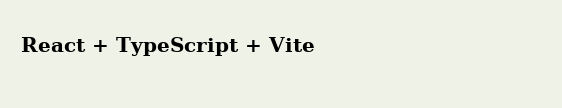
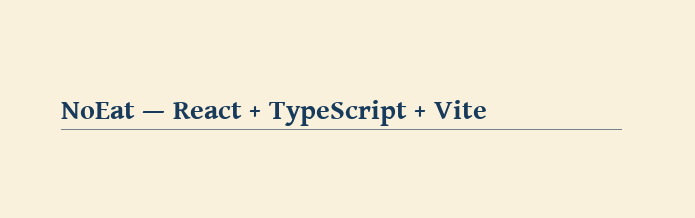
- React + TypeScript + Vite
+ NoEat — React + TypeScript + Vite

